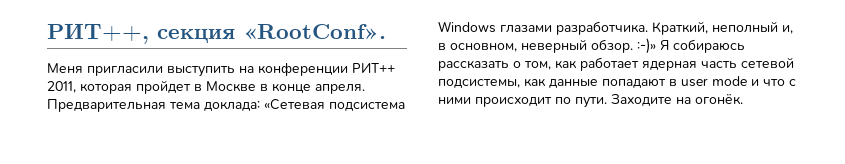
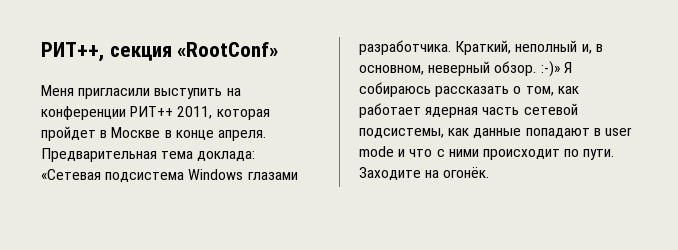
- РИТ++, секция «RootConf».
+ РИТ++, секция «RootConf»

